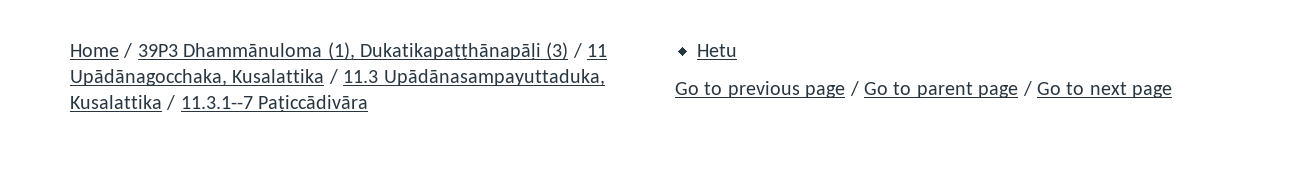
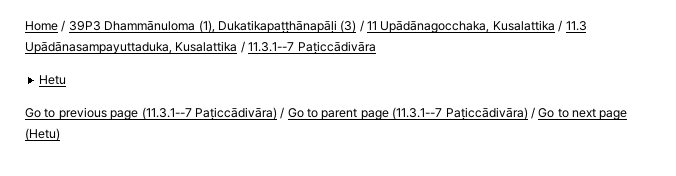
- Go to previous page / Go to parent page / Go to next page
+ Go to previous page (11.3.1--7 Paṭiccādivāra) / Go to parent page (11.3.1--7 Paṭiccādivāra) / Go to next page (Hetu)

